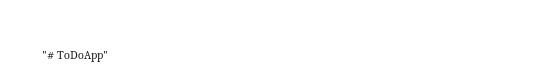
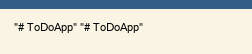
- "# ToDoApp"
+ "# ToDoApp" "# ToDoApp"

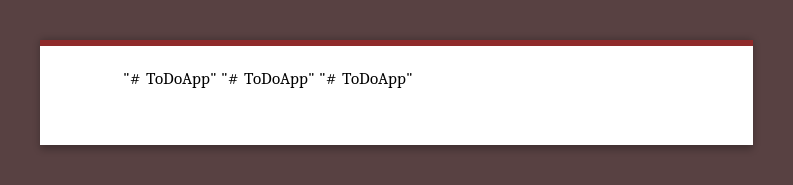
- "# ToDoApp" "# ToDoApp"
+ "# ToDoApp" "# ToDoApp" "# ToDoApp"

